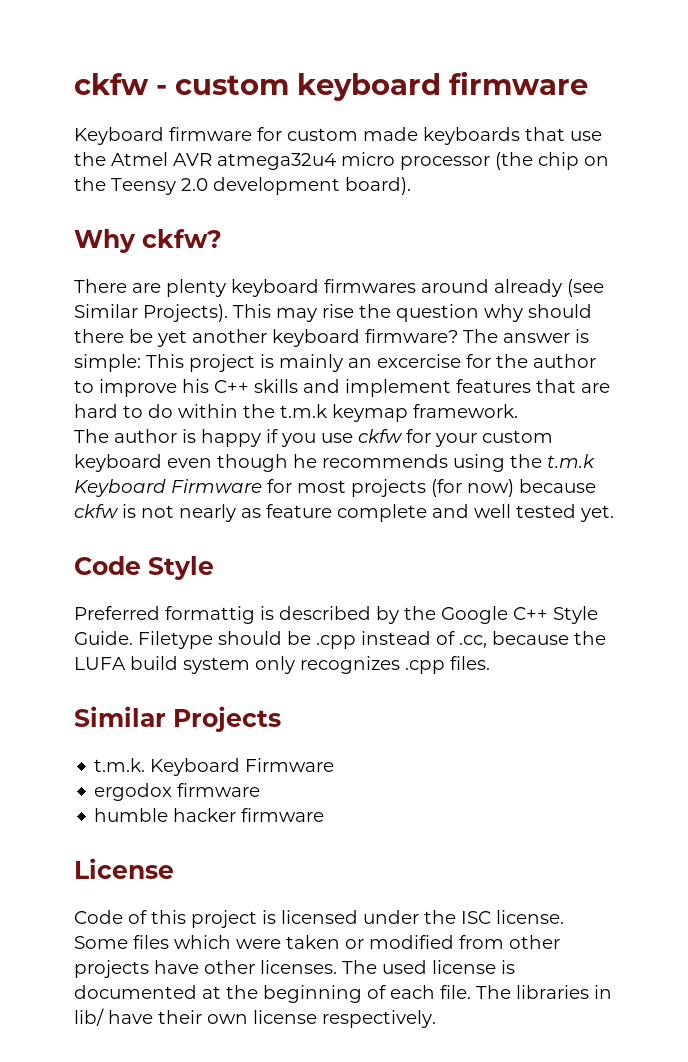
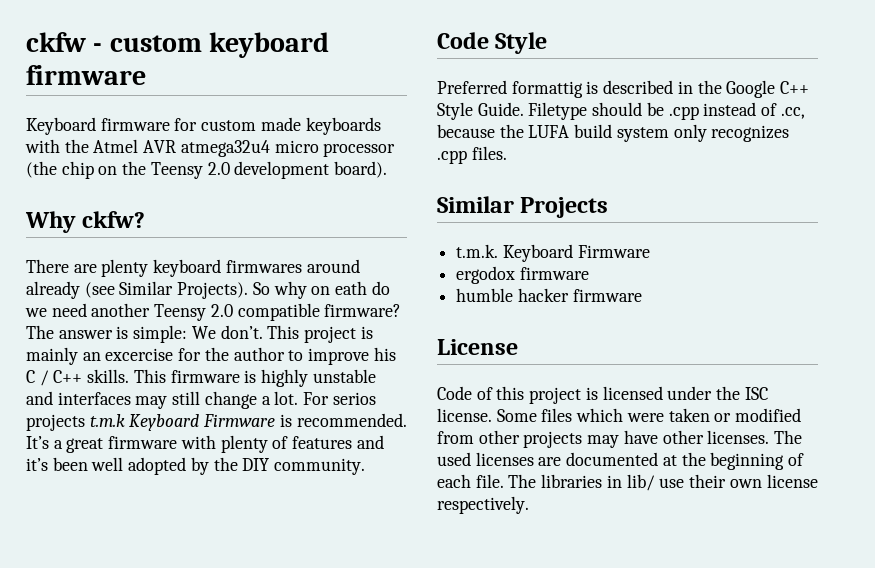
- Keyboard firmware for custom made keyboards that use the Atmel AVR atmega32u4 micro processor (the chip on the Teensy 2.0 development board).
+ Keyboard firmware for custom made keyboards with the Atmel AVR atmega32u4 micro processor (the chip on the Teensy 2.0 development board).
- This may rise the question why should there be yet another keyboard firmware?
+ So why on eath do we need another Teensy 2.0 compatible firmware?
- The answer is simple: This project is mainly an excercise for the author to improve his C++ skills and implement features that are hard to do within the t.m.k keymap framework.
- The author is happy if you use ckfw for your custom keyboard even though he recommends using the t.m.k Keyboard Firmware for most projects (for now) because ckfw is not nearly as feature complete and well tested yet.
+ The answer is simple: We don’t. This project is mainly an excercise for the author to improve his C / C++ skills. This firmware is highly unstable and interfaces may still change a lot. For serios projects t.m.k Keyboard Firmware is recommended. It’s a great firmware with plenty of features and it’s been well adopted by the DIY community.
- Preferred formattig is described by the Google C++ Style Guide.
+ Preferred formattig is described in the Google C++ Style Guide.
- Some files which were taken or modified from other projects have other licenses.
+ Some files which were taken or modified from other projects may have other licenses.
- The used license is documented at the beginning of each file.
+ The used licenses are documented at the beginning of each file.
- The libraries in lib/ have their own license respectively.
+ The libraries in lib/ use their own license respectively.

